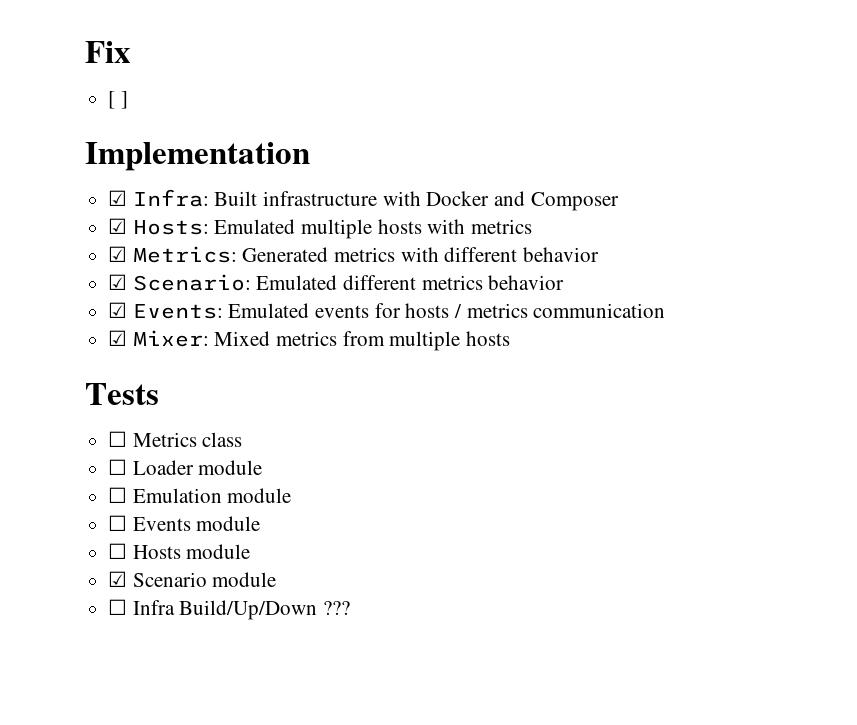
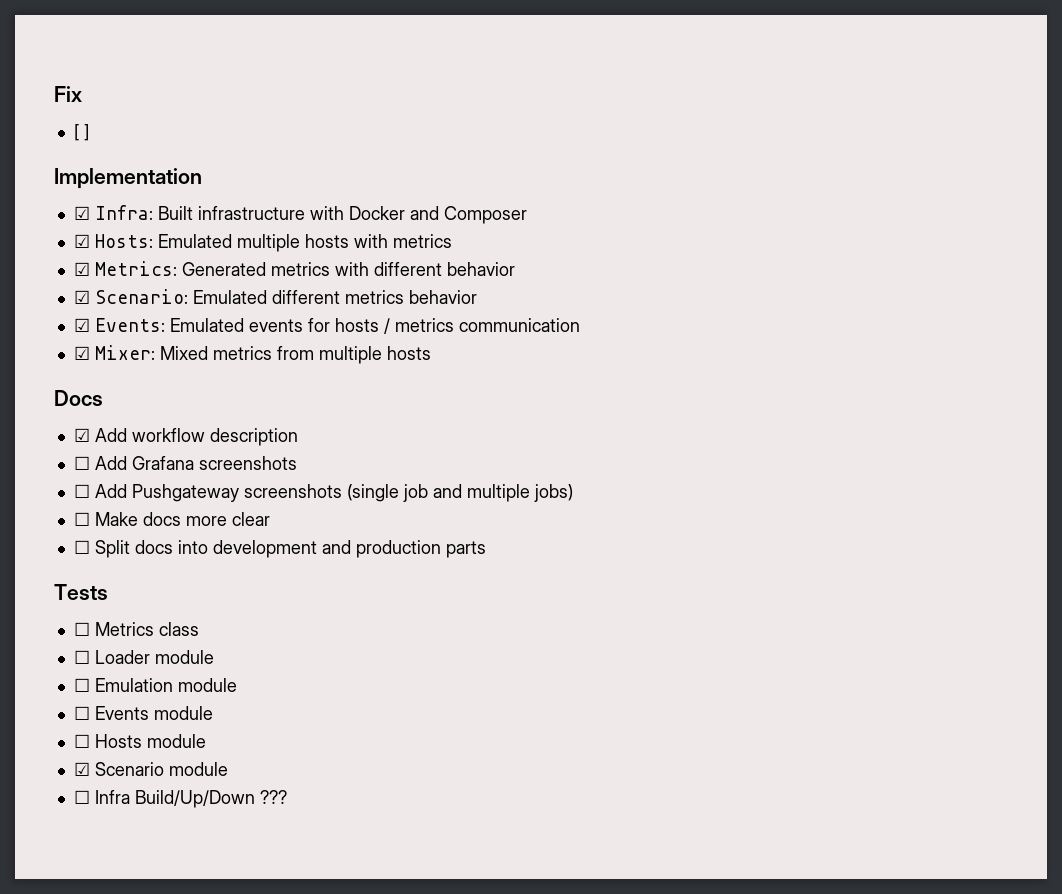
+ Docs
+ ☑ Add workflow description
+ ☐ Add Grafana screenshots
+ ☐ Add Pushgateway screenshots (single job and multiple jobs)
+ ☐ Make docs more clear
+ ☐ Split docs into development and production parts

